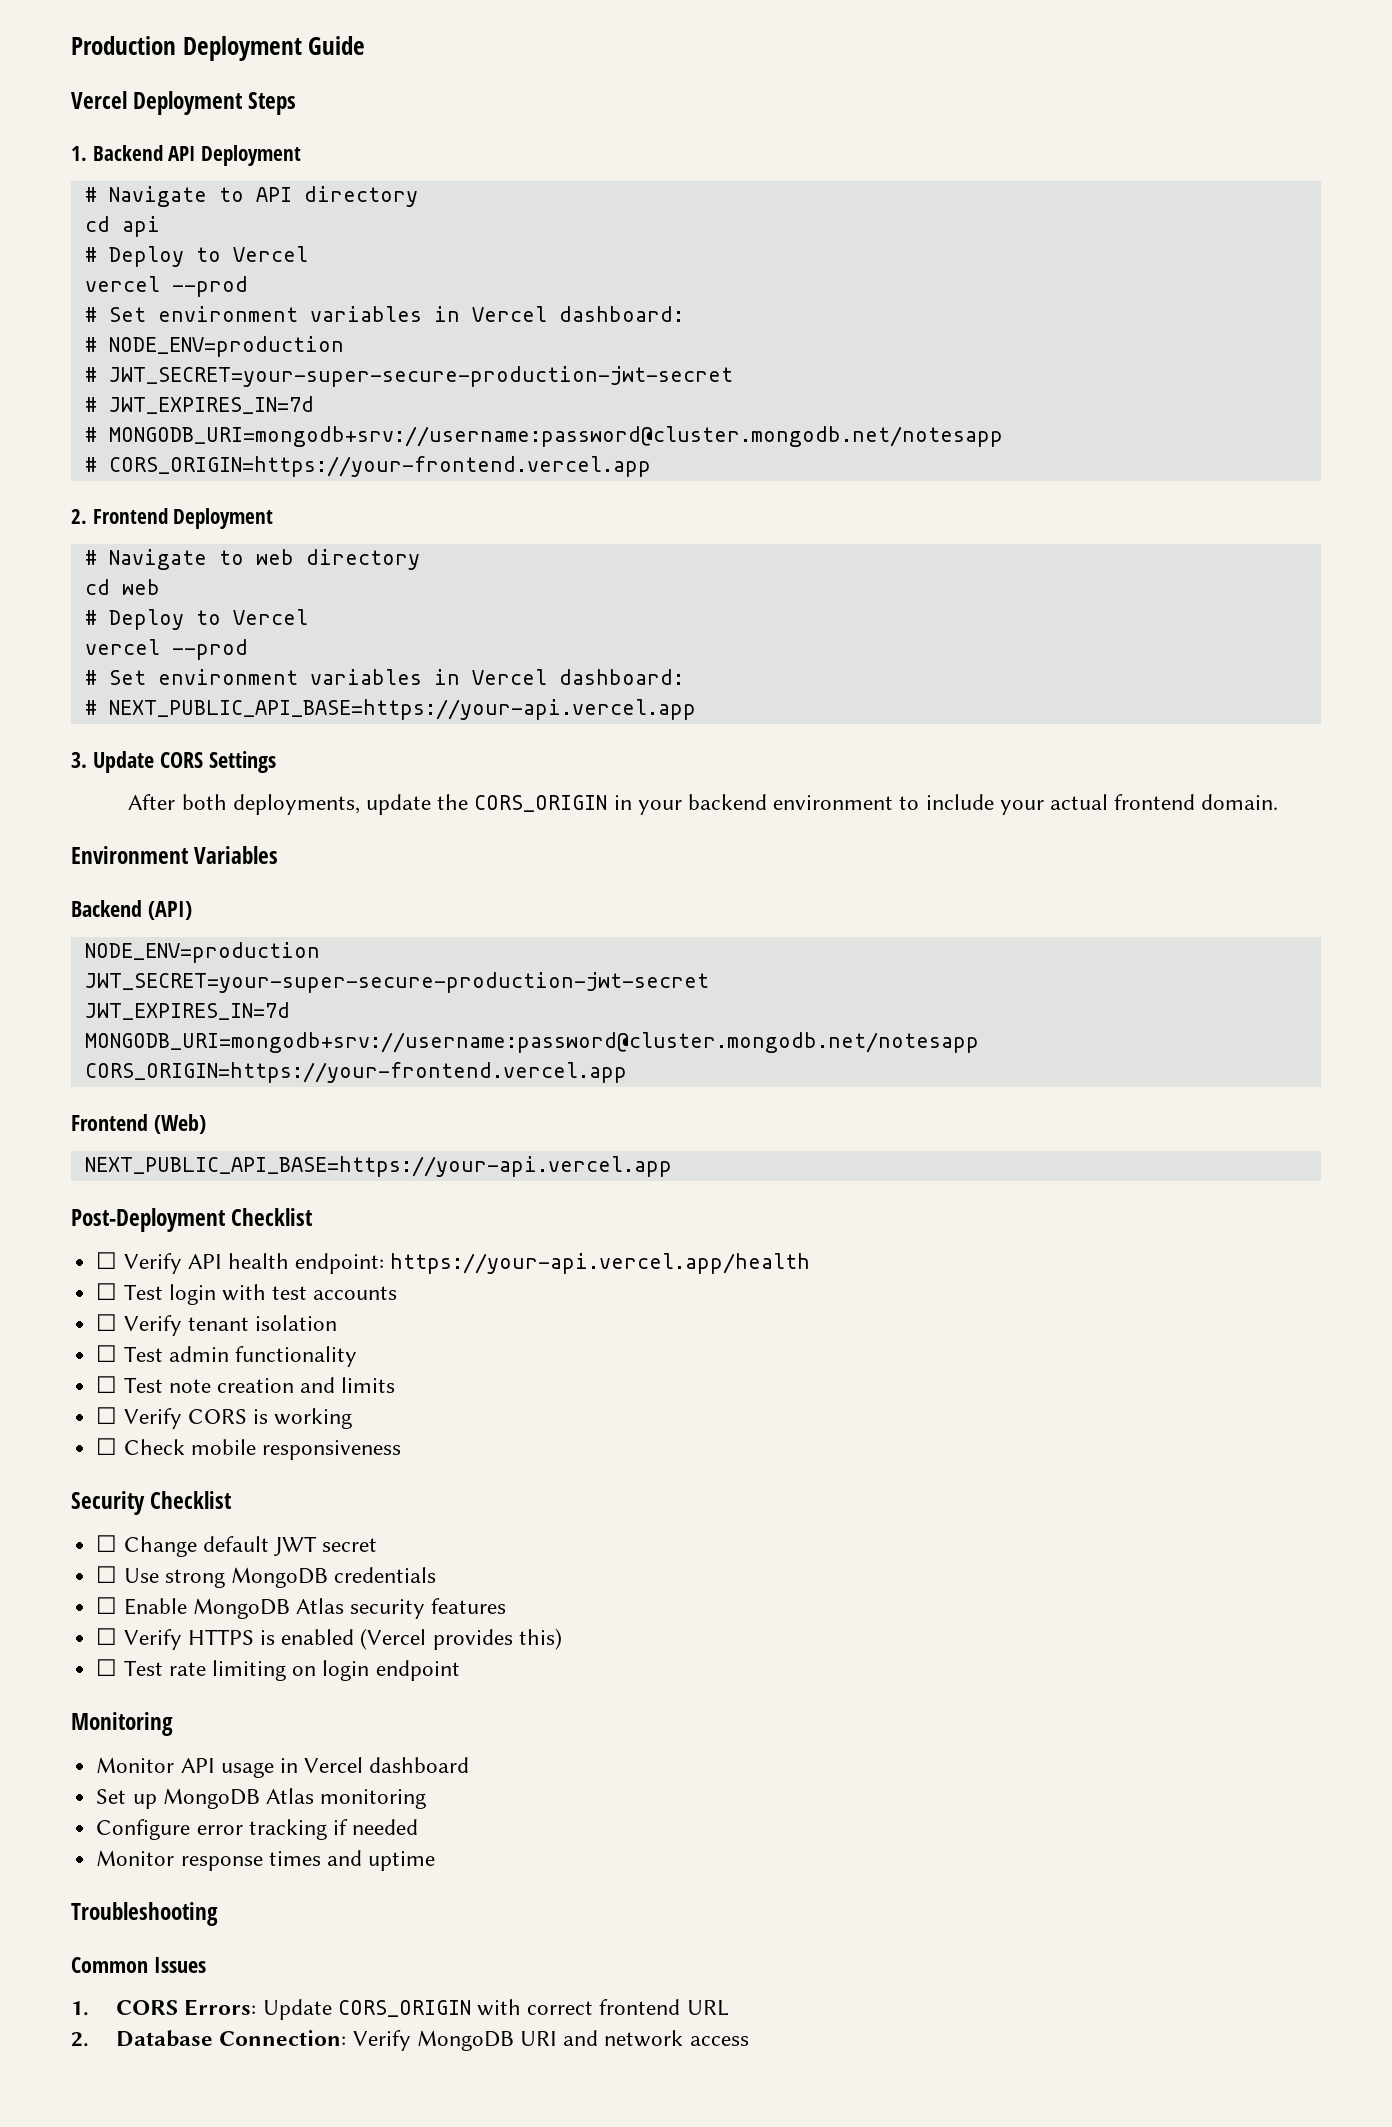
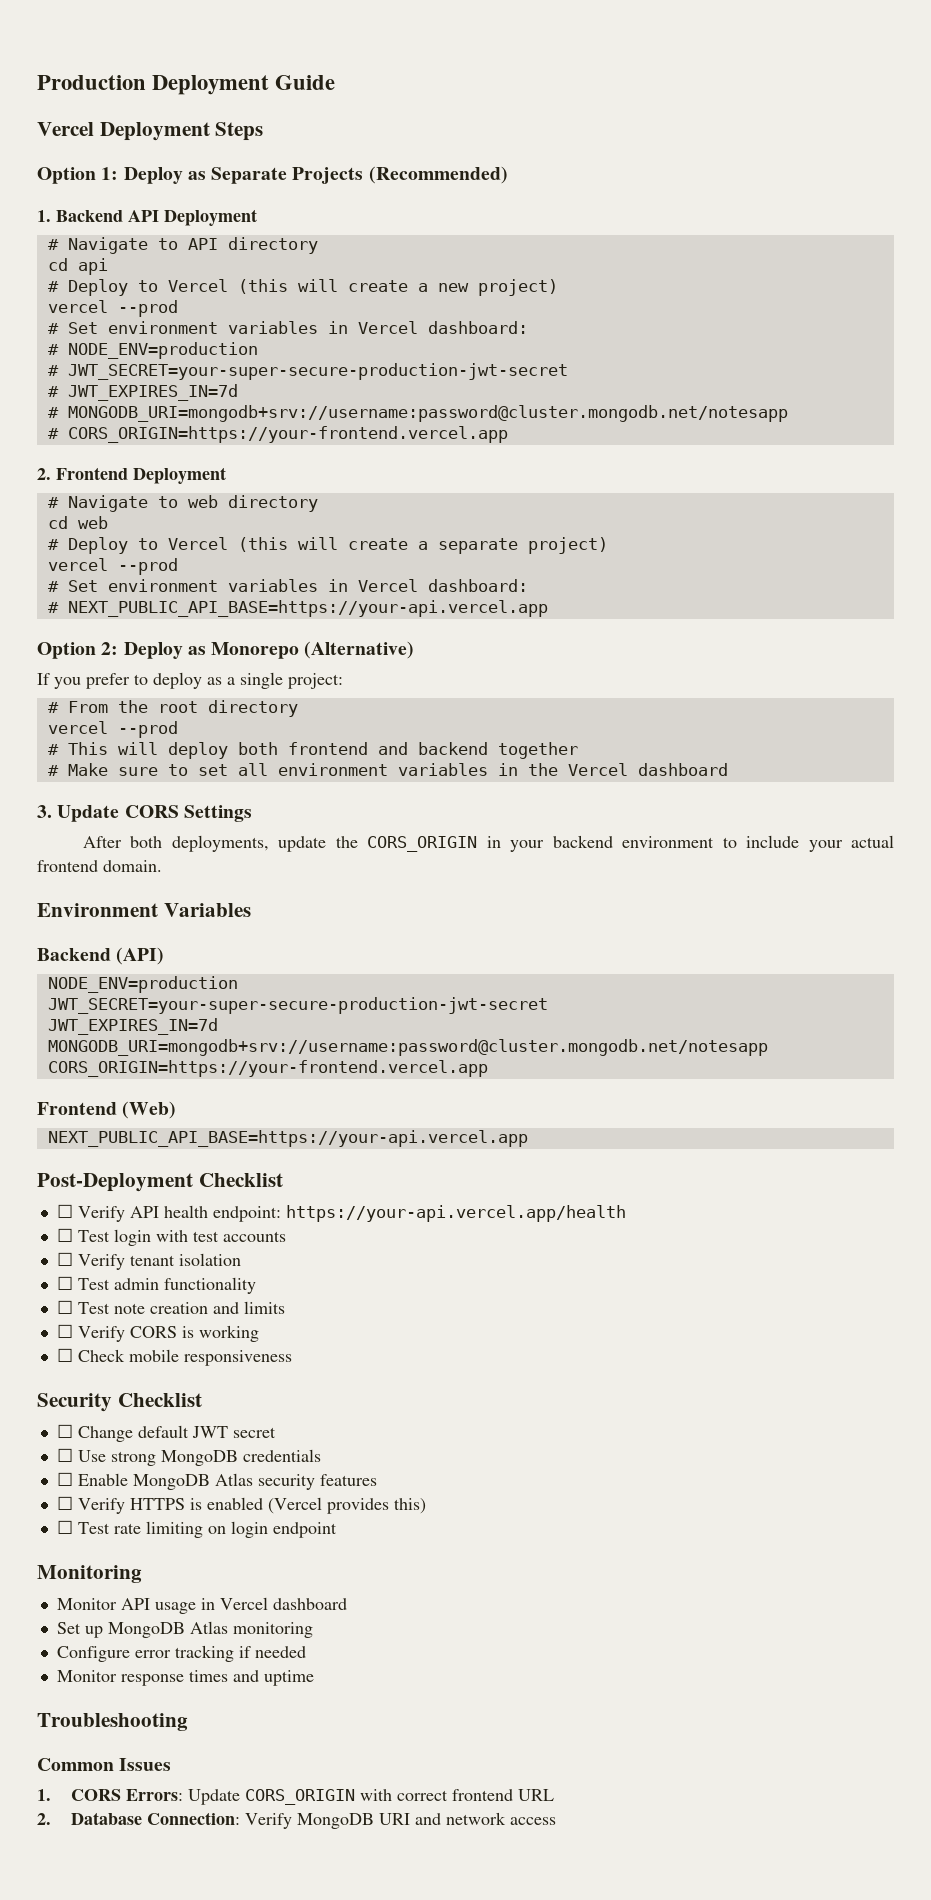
+ Option 1: Deploy as Separate Projects (Recommended)
  cd api
- # Deploy to Vercel
+ # Deploy to Vercel (this will create a new project)
  cd web
- # Deploy to Vercel
+ # Deploy to Vercel (this will create a separate project)
+ Option 2: Deploy as Monorepo (Alternative)
+ If you prefer to deploy as a single project:
+ # From the root directory
+ vercel --prod
+ # This will deploy both frontend and backend together
+ # Make sure to set all environment variables in the Vercel dashboard

